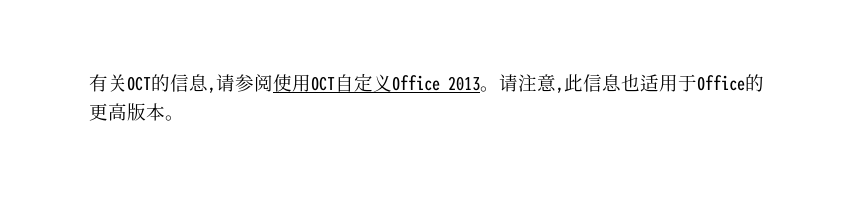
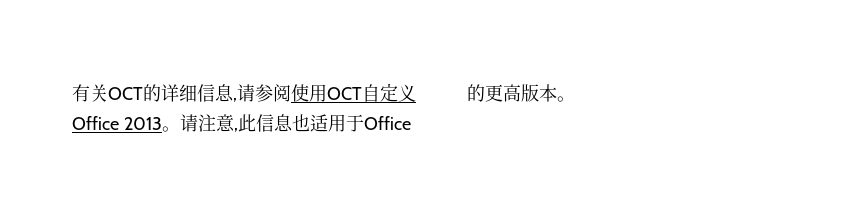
- 有关OCT的信息,请参阅使用OCT自定义Office 2013。
+ 有关OCT的详细信息,请参阅使用OCT自定义Office 2013。

